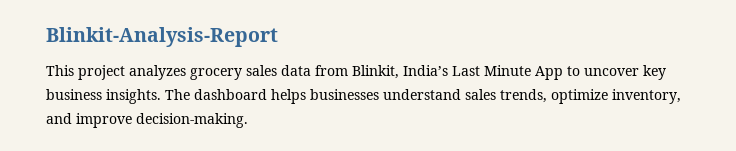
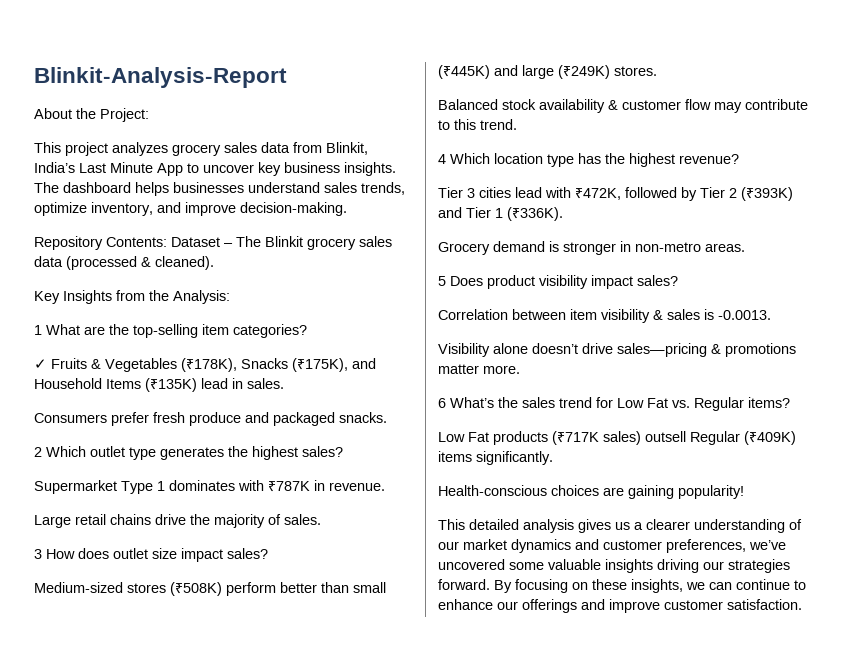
+ About the Project:
+ Repository Contents: Dataset – The Blinkit grocery sales data (processed & cleaned).
+ Key Insights from the Analysis:
+ 1 What are the top-selling item categories?
+ ✓ Fruits & Vegetables (₹178K), Snacks (₹175K), and Household Items (₹135K) lead in sales.
+ Consumers prefer fresh produce and packaged snacks.
+ 2 Which outlet type generates the highest sales?
+ Supermarket Type 1 dominates with ₹787K in revenue.
+ Large retail chains drive the majority of sales.
+ 3 How does outlet size impact sales?
+ Medium-sized stores (₹508K) perform better than small (₹445K) and large (₹249K) stores.
+ Balanced stock availability & customer flow may contribute to this trend.
+ 4 Which location type has the highest revenue?
+ Tier 3 cities lead with ₹472K, followed by Tier 2 (₹393K) and Tier 1 (₹336K).
+ Grocery demand is stronger in non-metro areas.
+ 5 Does product visibility impact sales?
+ Correlation between item visibility & sales is -0.0013.
+ Visibility alone doesn’t drive sales—pricing & promotions matter more.
+ 6 What’s the sales trend for Low Fat vs. Regular items?
+ Low Fat products (₹717K sales) outsell Regular (₹409K) items significantly.
+ Health-conscious choices are gaining popularity!
+ This detailed analysis gives us a clearer understanding of our market dynamics and customer preferences, we’ve uncovered some valuable insights driving our strategies forward. By focusing on these insights, we can continue to enhance our offerings and improve customer satisfaction.

